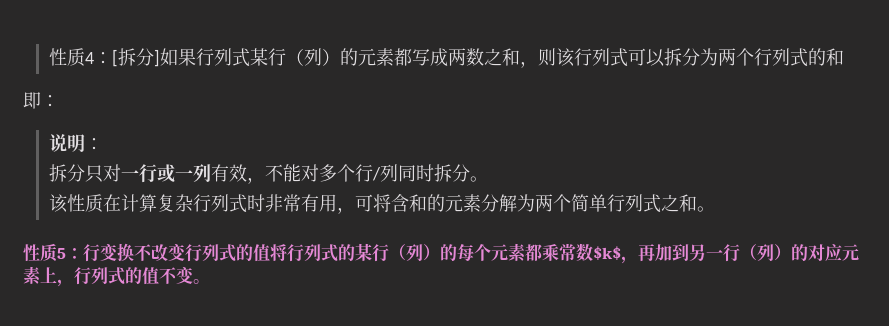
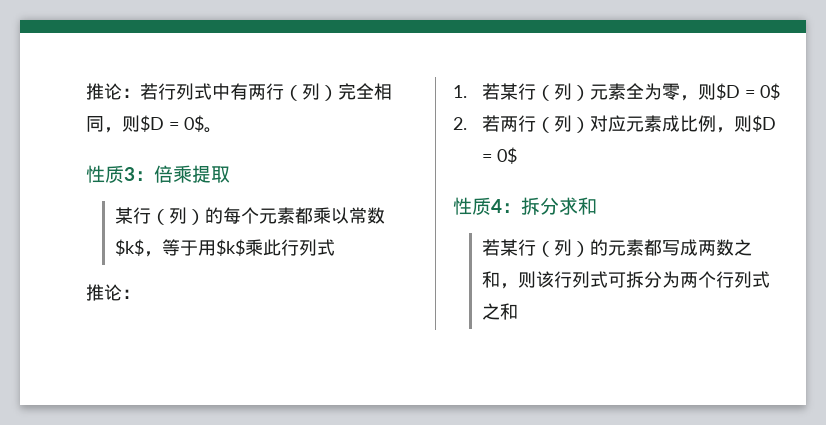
- 性质4：[拆分]如果行列式某行（列）的元素都写成两数之和，则该行列式可以拆分为两个行列式的和
- 即：
- 说明：
- 拆分只对一行或一列有效，不能对多个行/列同时拆分。
- 该性质在计算复杂行列式时非常有用，可将含和的元素分解为两个简单行列式之和。
- 性质5：行变换不改变行列式的值将行列式的某行（列）的每个元素都乘常数$k$，再加到另一行（列）的对应元素上，行列式的值不变。
+ 推论：若行列式中有两行（列）完全相同，则$D = 0$。
+ 性质3：倍乘提取
+ 某行（列）的每个元素都乘以常数$k$，等于用$k$乘此行列式
+ 推论：
+ 1.若某行（列）元素全为零，则$D = 0$
+ 2.若两行（列）对应元素成比例，则$D = 0$
+ 性质4：拆分求和
+ 若某行（列）的元素都写成两数之和，则该行列式可拆分为两个行列式之和

